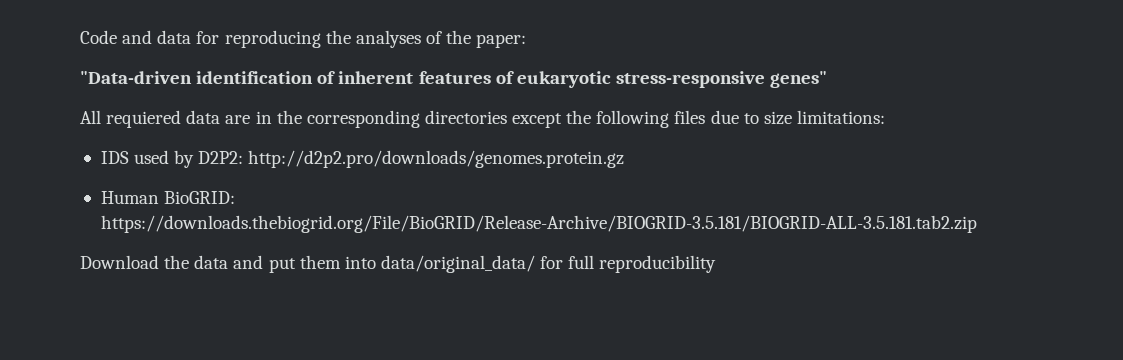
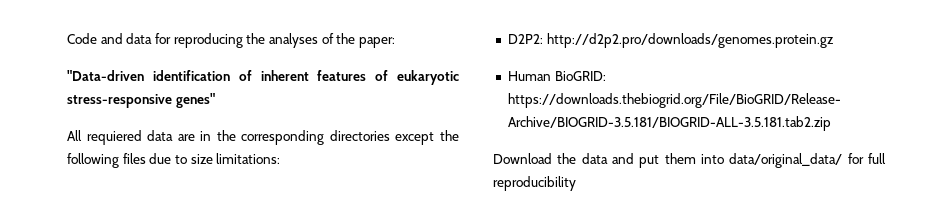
- IDS used by D2P2: http://d2p2.pro/downloads/genomes.protein.gz
+ D2P2: http://d2p2.pro/downloads/genomes.protein.gz

